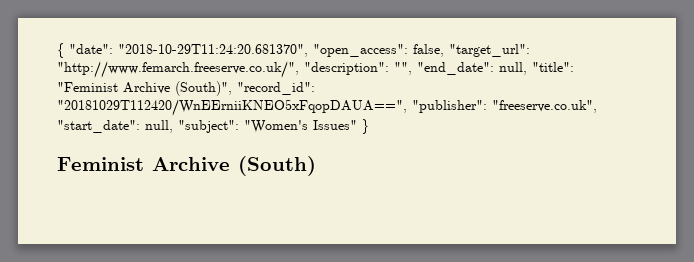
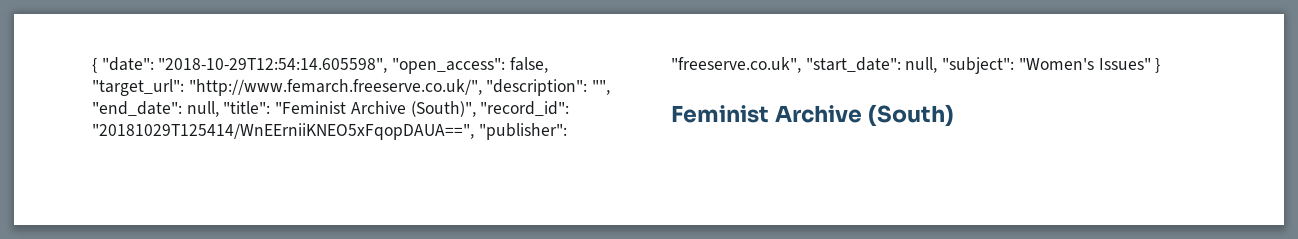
- { "date": "2018-10-29T11:24:20.681370", "open_access": false, "target_url": "http://www.femarch.freeserve.co.uk/", "description": "", "end_date": null, "title": "Feminist Archive (South)", "record_id": "20181029T112420/WnEErniiKNEO5xFqopDAUA==", "publisher": "freeserve.co.uk", "start_date": null, "subject": "Women's Issues" }
+ { "date": "2018-10-29T12:54:14.605598", "open_access": false, "target_url": "http://www.femarch.freeserve.co.uk/", "description": "", "end_date": null, "title": "Feminist Archive (South)", "record_id": "20181029T125414/WnEErniiKNEO5xFqopDAUA==", "publisher": "freeserve.co.uk", "start_date": null, "subject": "Women's Issues" }

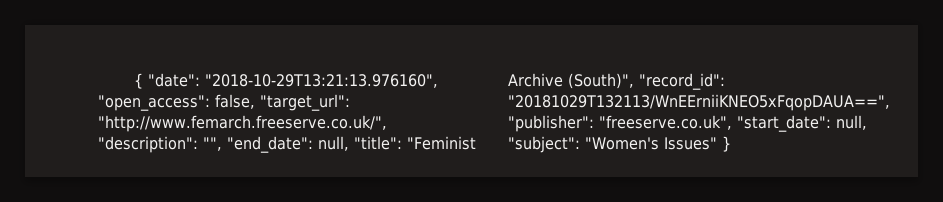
- { "date": "2018-10-29T12:54:14.605598", "open_access": false, "target_url": "http://www.femarch.freeserve.co.uk/", "description": "", "end_date": null, "title": "Feminist Archive (South)", "record_id": "20181029T125414/WnEErniiKNEO5xFqopDAUA==", "publisher": "freeserve.co.uk", "start_date": null, "subject": "Women's Issues" }
+ { "date": "2018-10-29T13:21:13.976160", "open_access": false, "target_url": "http://www.femarch.freeserve.co.uk/", "description": "", "end_date": null, "title": "Feminist Archive (South)", "record_id": "20181029T132113/WnEErniiKNEO5xFqopDAUA==", "publisher": "freeserve.co.uk", "start_date": null, "subject": "Women's Issues" }
- Feminist Archive (South)

